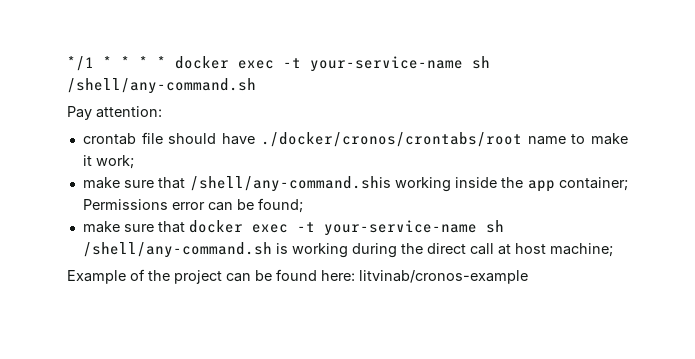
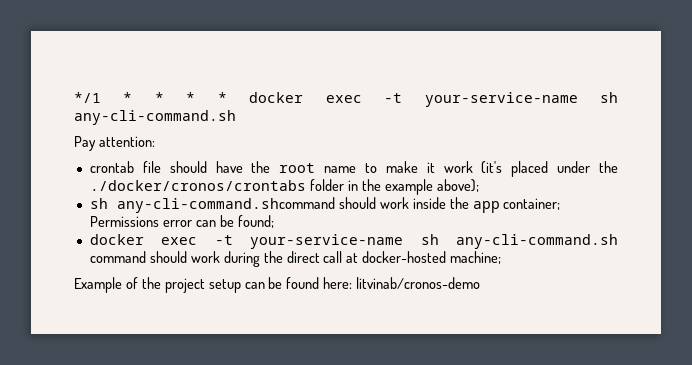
- */1 * * * * docker exec -t your-service-name sh /shell/any-command.sh
+ */1 * * * * docker exec -t your-service-name sh any-cli-command.sh
- crontab file should have ./docker/cronos/crontabs/root name to make it work;
- make sure that /shell/any-command.shis working inside the app container; Permissions error can be found;
+ crontab file should have the root name to make it work (it's placed under the ./docker/cronos/crontabs folder in the example above);
+ sh any-cli-command.shcommand should work inside the app container; Permissions error can be found;
- make sure that docker exec -t your-service-name sh /shell/any-command.sh is working during the direct call at host machine;
+ docker exec -t your-service-name sh any-cli-command.sh command should work during the direct call at docker-hosted machine;
- Example of the project can be found here: litvinab/cronos-example
+ Example of the project setup can be found here: litvinab/cronos-demo

